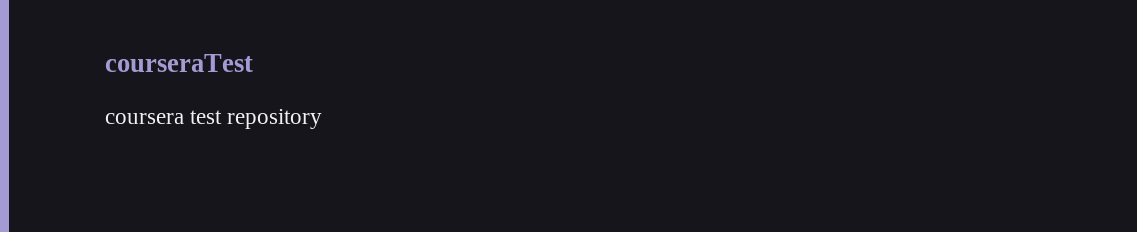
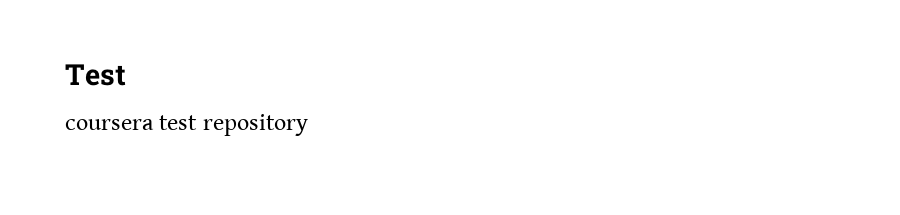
- courseraTest
+ Test

